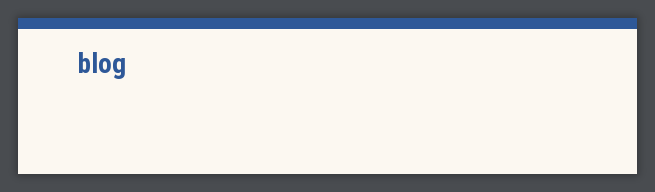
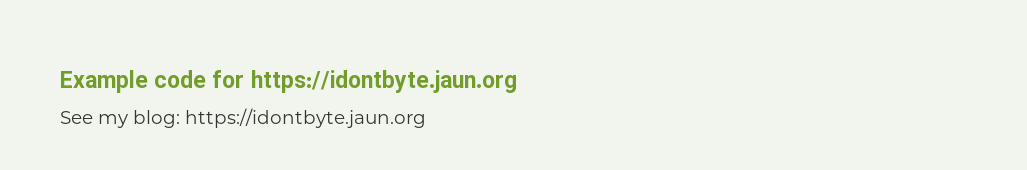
- blog
+ Example code for https://idontbyte.jaun.org
+ See my blog: https://idontbyte.jaun.org

